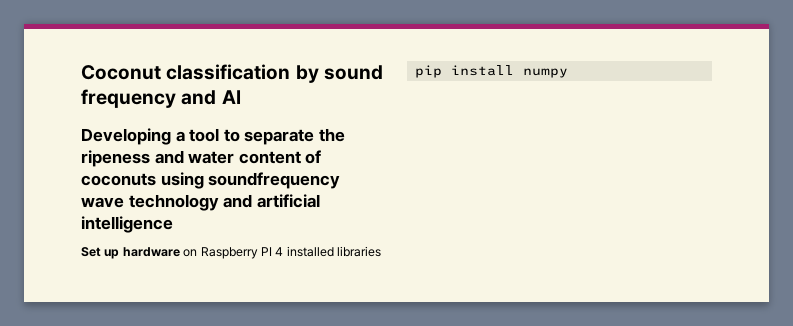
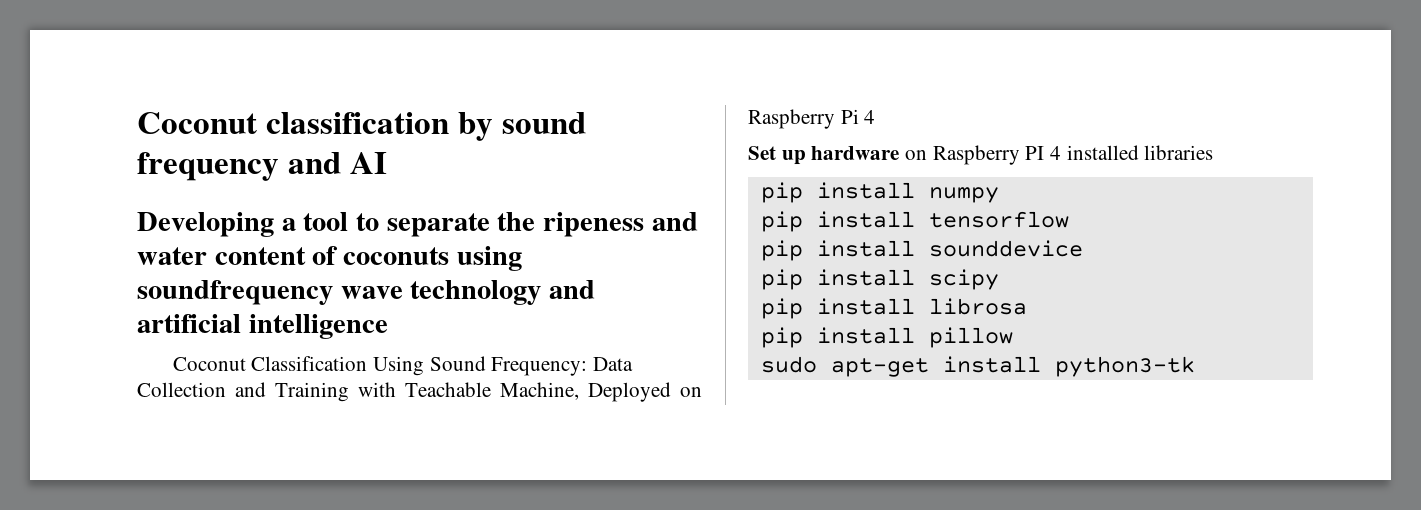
+ Coconut Classification Using Sound Frequency: Data Collection and Training with Teachable Machine, Deployed on Raspberry Pi 4
+ pip install tensorflow
+ pip install sounddevice
+ pip install scipy
+ pip install librosa
+ pip install pillow
+ sudo apt-get install python3-tk

